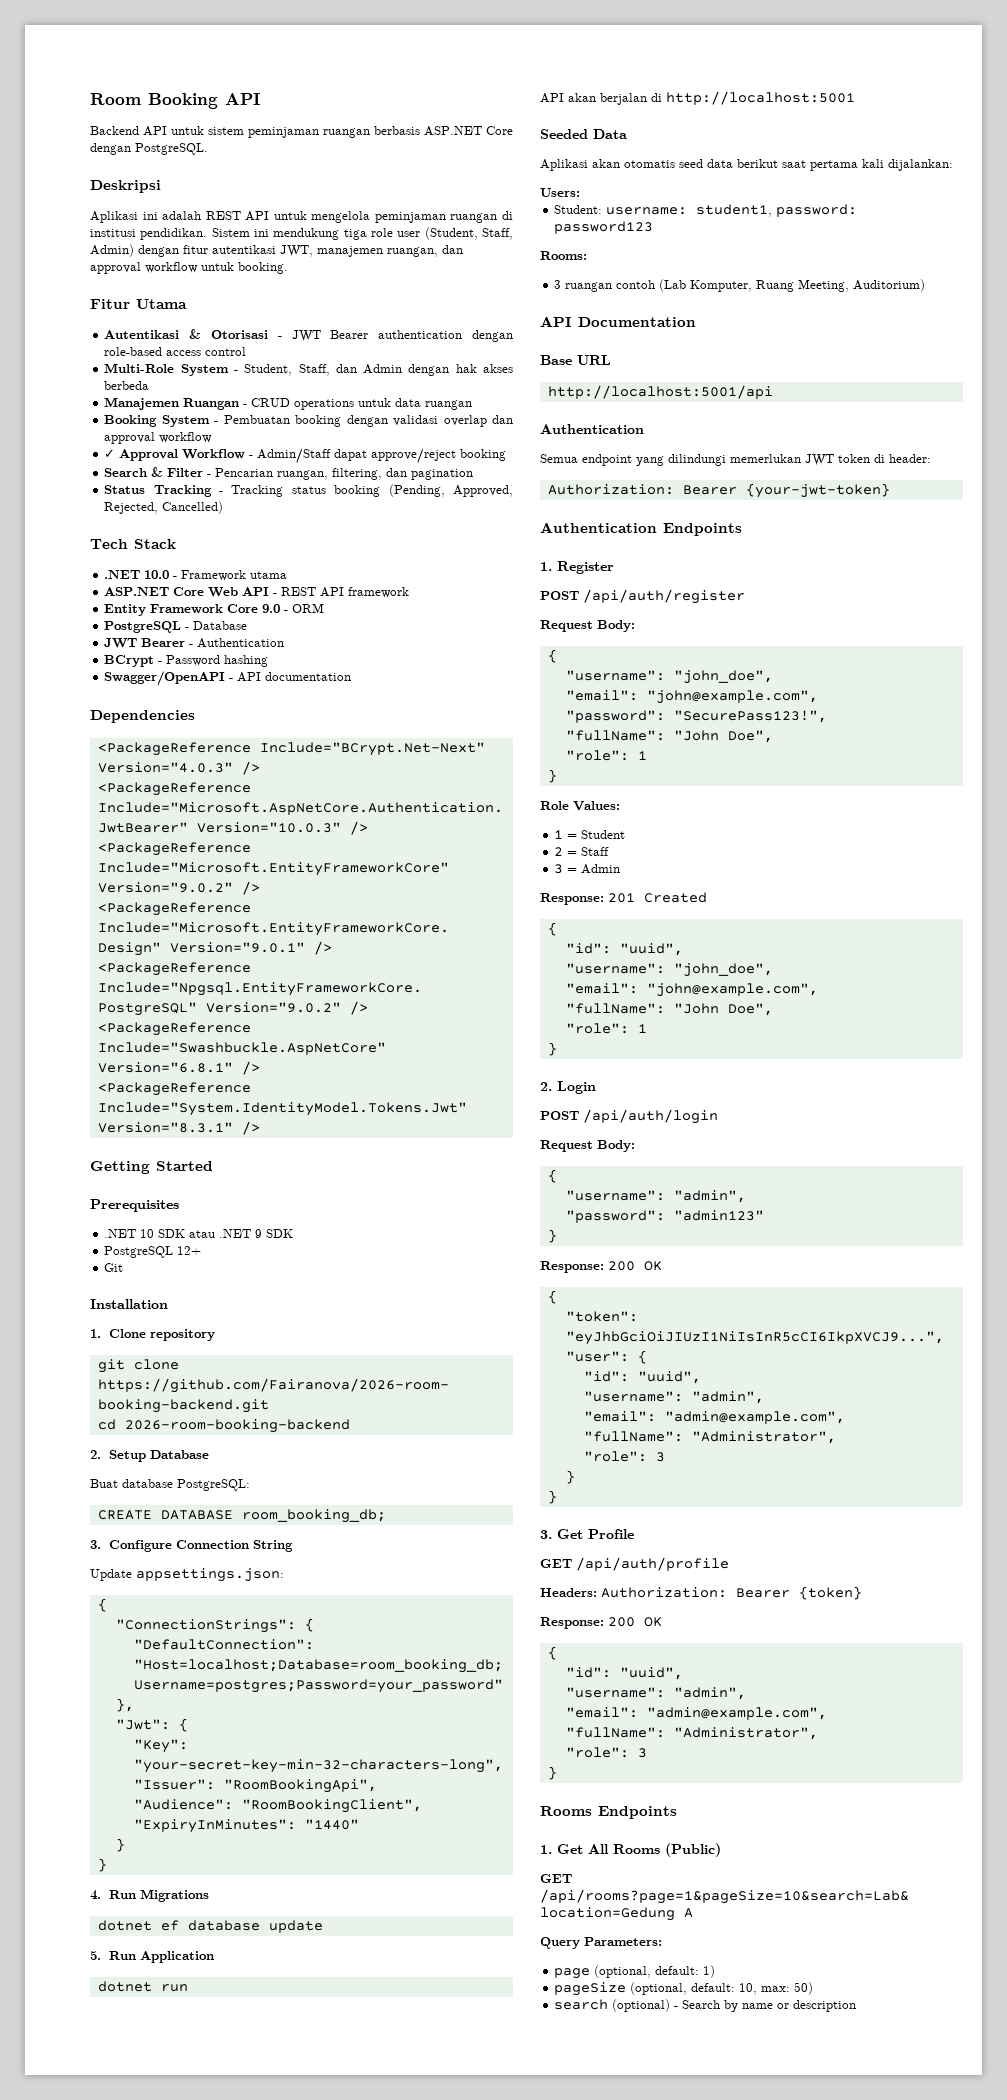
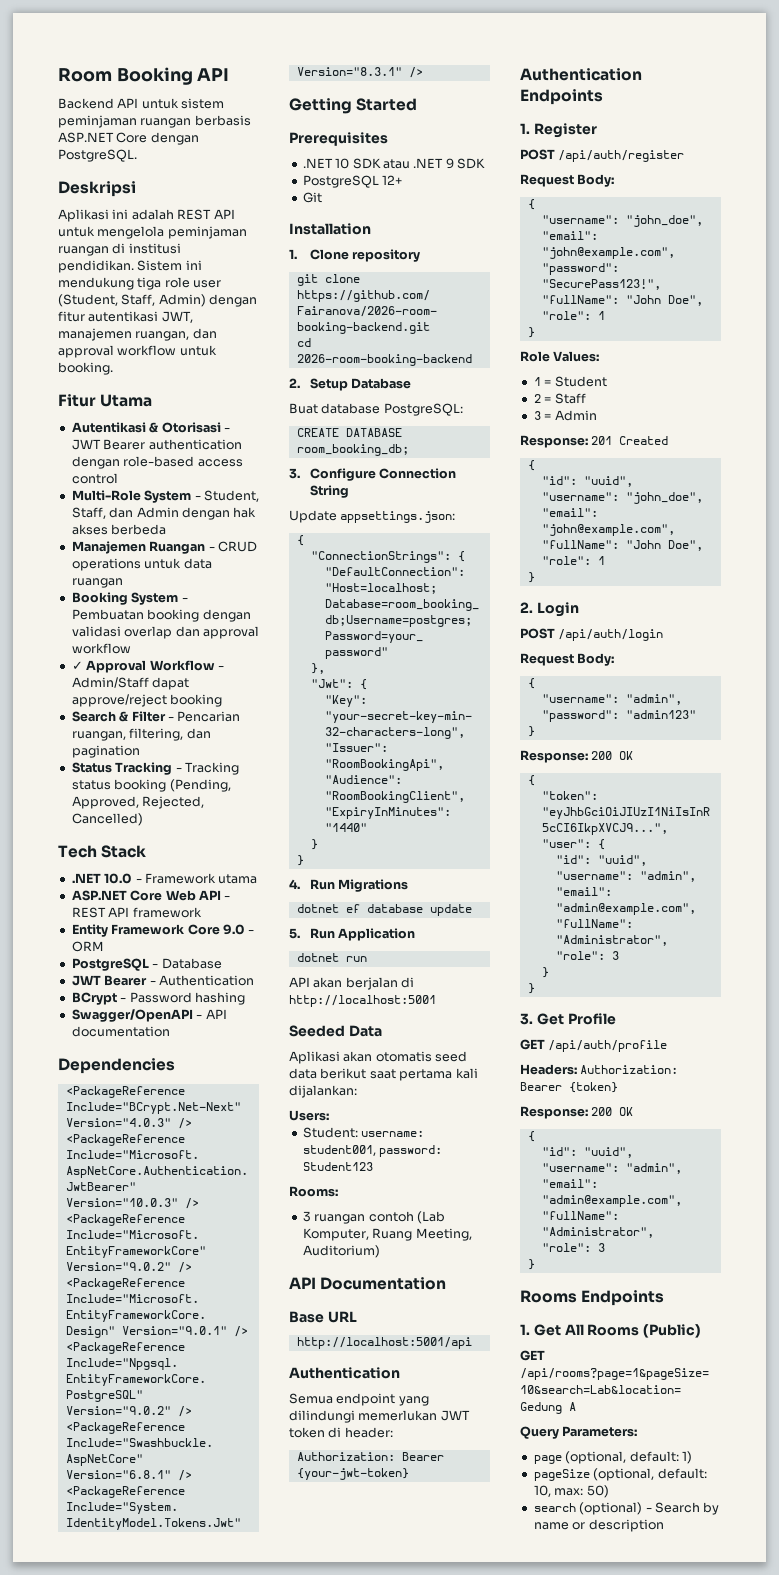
- Student: username: student1, password: password123
+ Student: username: student001, password: Student123

